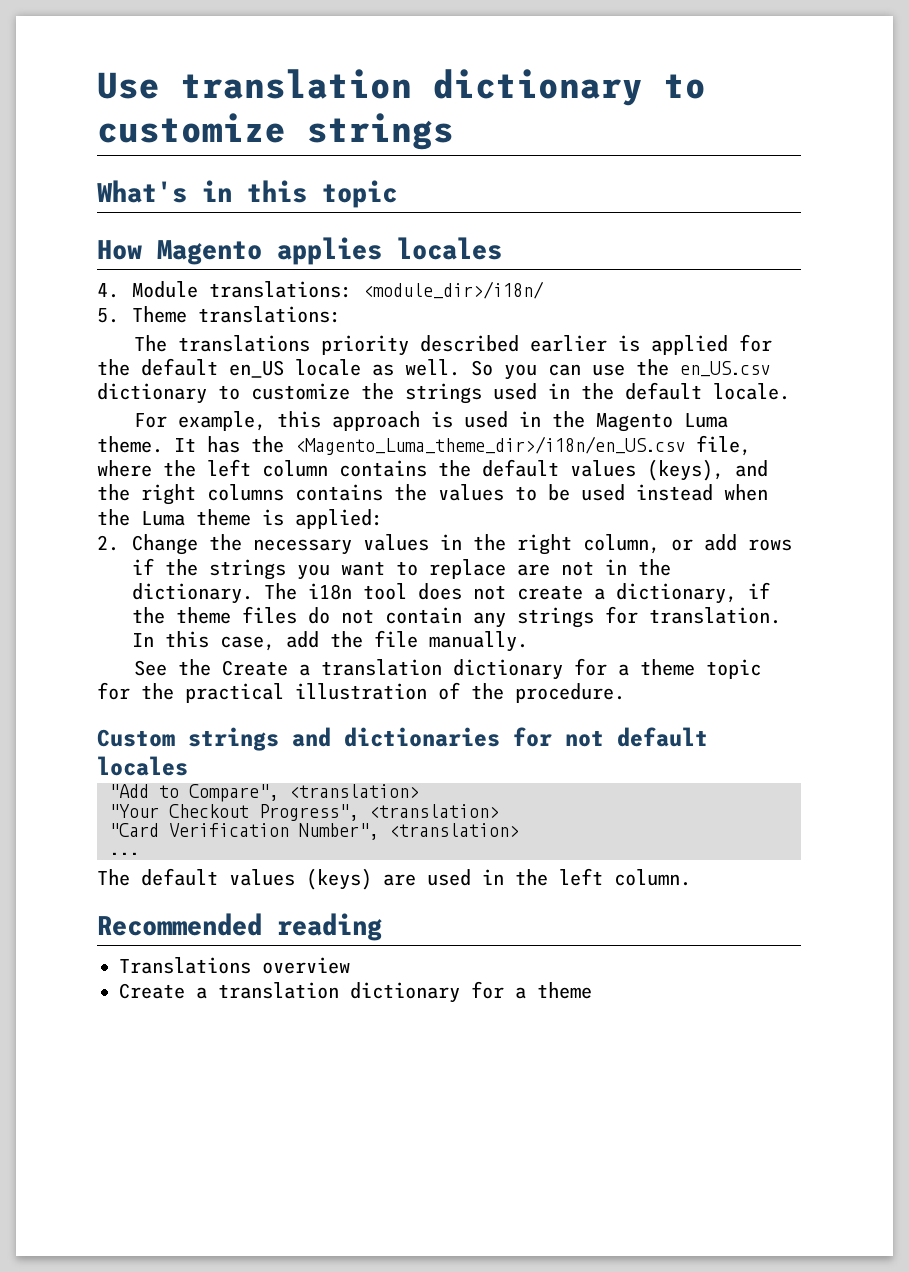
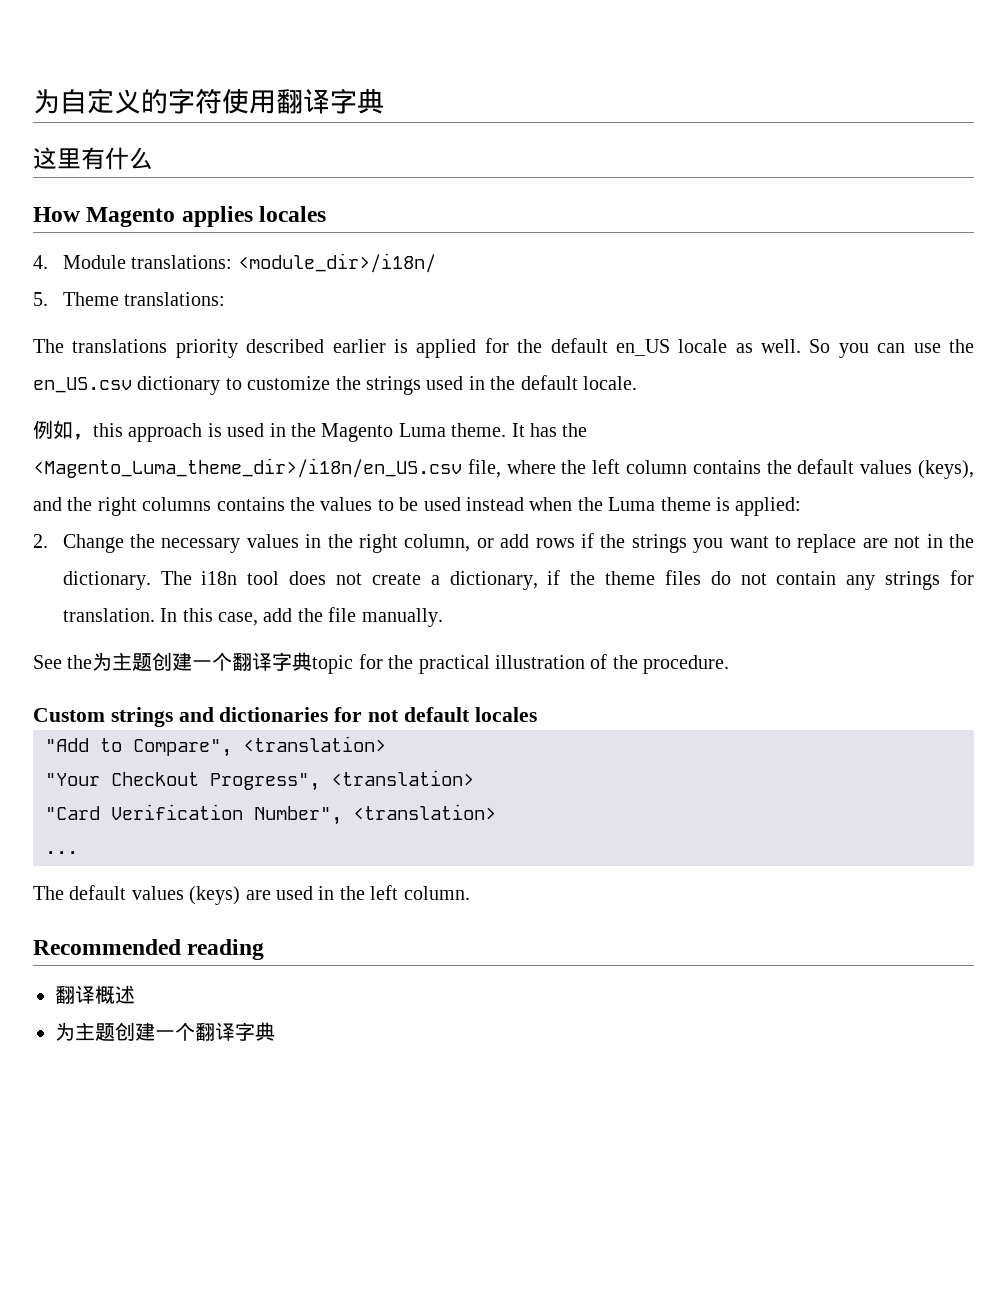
- Use translation dictionary to customize strings
- What's in this topic
+ 为自定义的字符使用翻译字典
+ 这里有什么
- For example, this approach is used in the Magento Luma theme.
+ 例如，this approach is used in the Magento Luma theme.
- See the Create a translation dictionary for a theme topic for the practical illustration of the procedure.
+ See the为主题创建一个翻译字典topic for the practical illustration of the procedure.
- Translations overview
- Create a translation dictionary for a theme
+ 翻译概述
+ 为主题创建一个翻译字典

